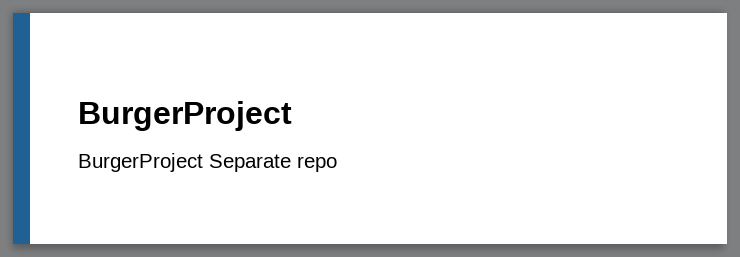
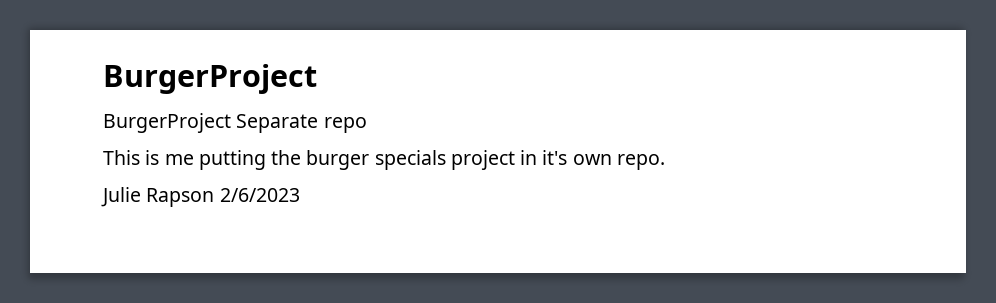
+ This is me putting the burger specials project in it's own repo.
+ Julie Rapson 2/6/2023

